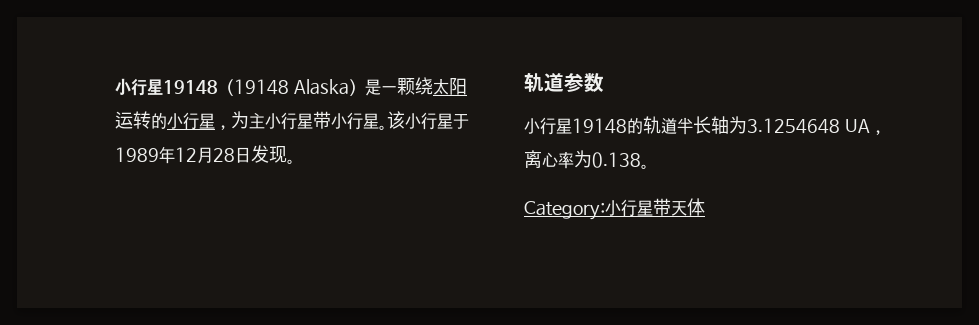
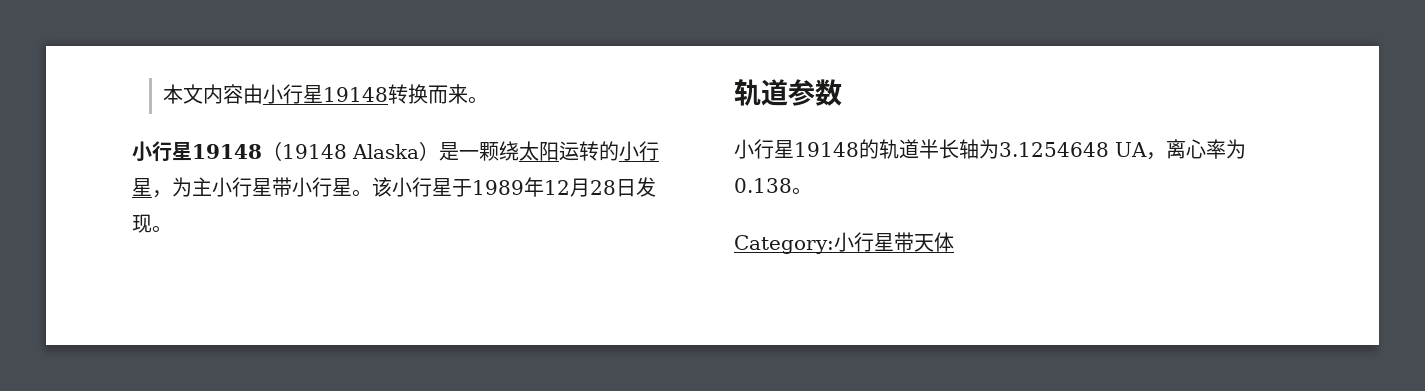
+ 本文内容由小行星19148转换而来。

